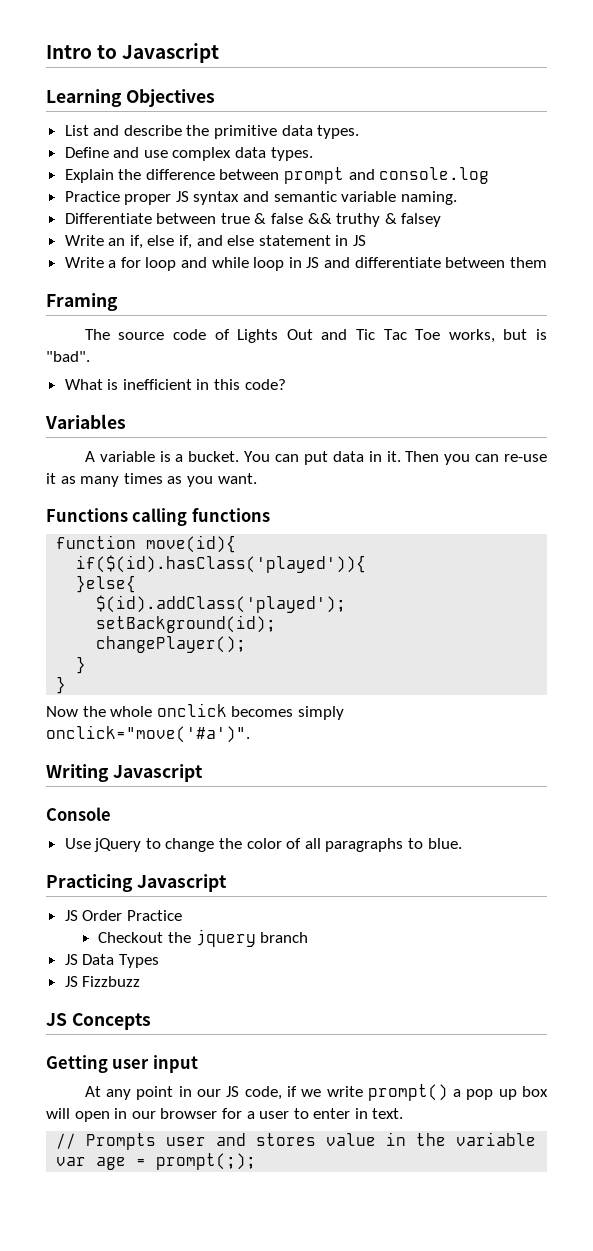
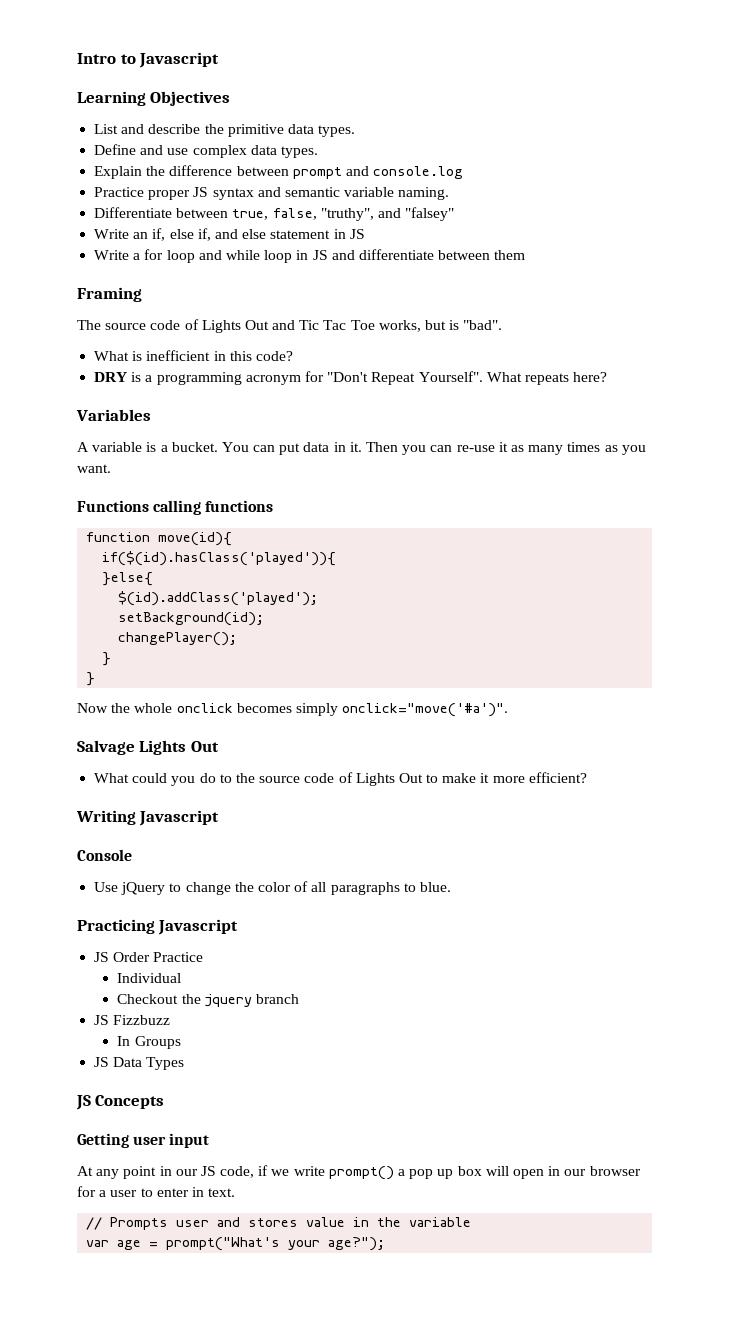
- Differentiate between true & false && truthy & falsey
+ Differentiate between true, false, "truthy", and "falsey"
+ DRY is a programming acronym for "Don't Repeat Yourself". What repeats here?
+ Salvage Lights Out
+ What could you do to the source code of Lights Out to make it more efficient?
+ Individual
+ JS Fizzbuzz
+ In Groups
- JS Fizzbuzz
- var age = prompt(;);
+ var age = prompt("What's your age?");

